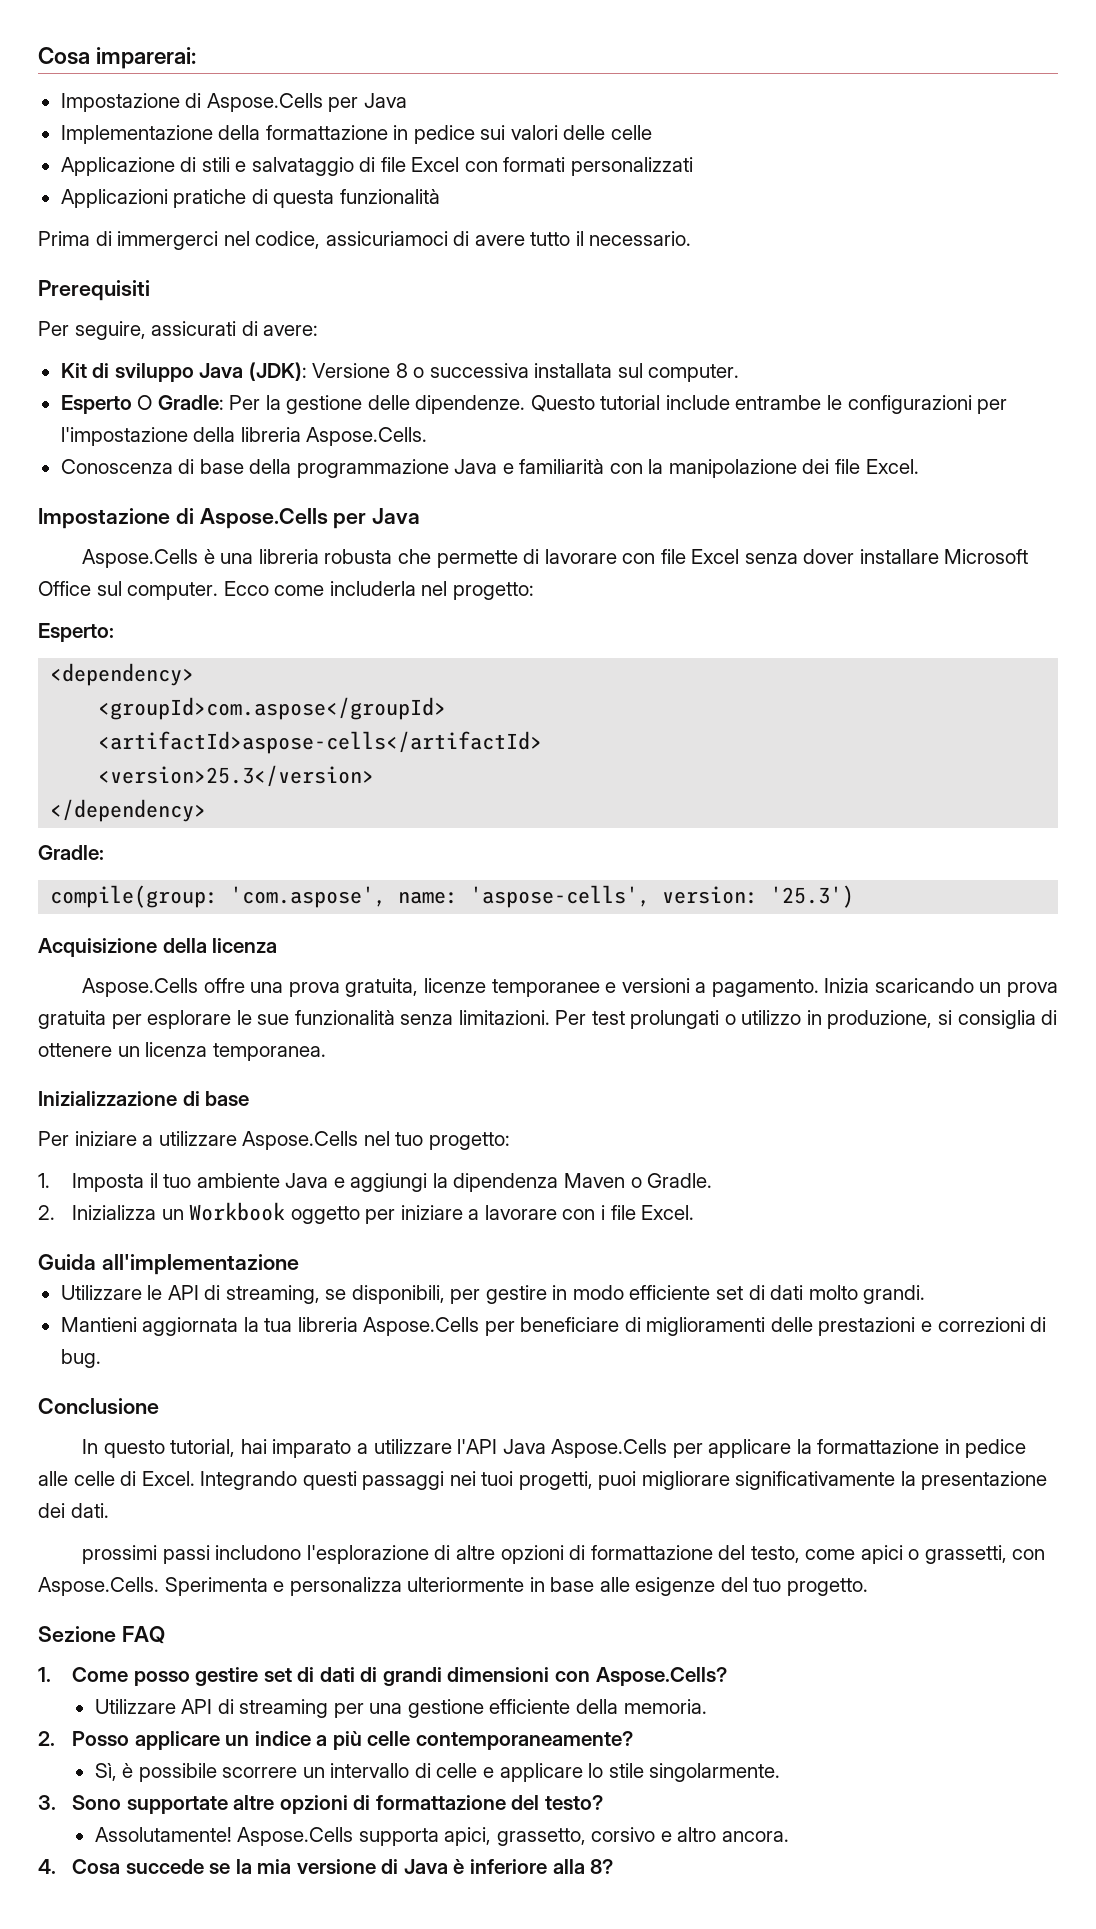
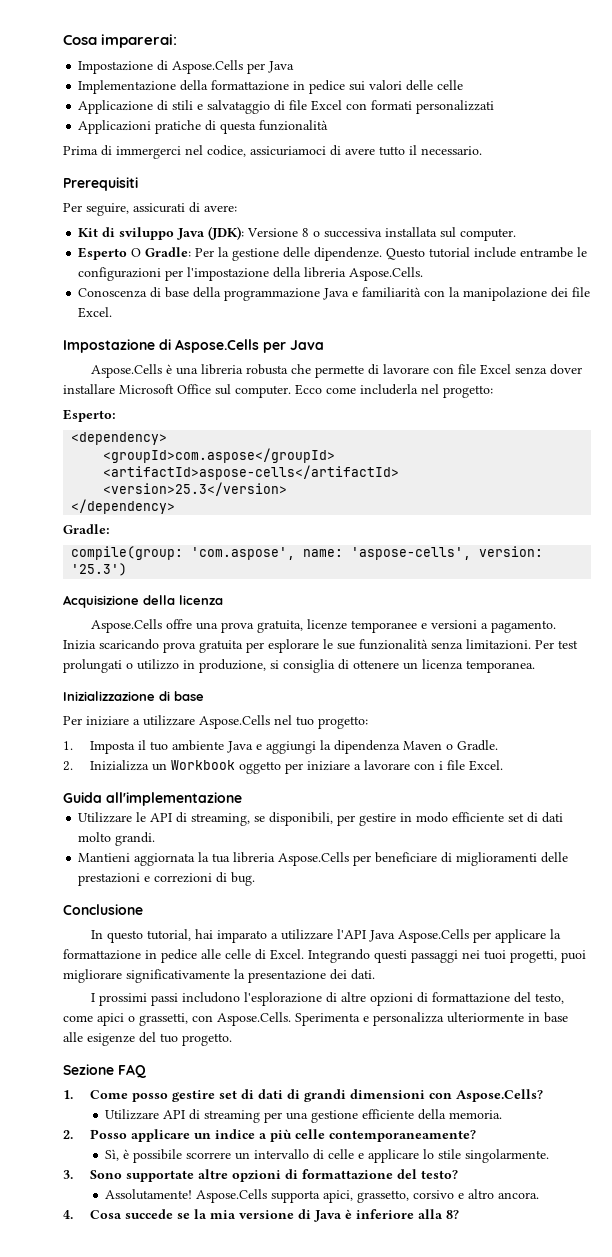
- Inizia scaricando un prova gratuita per esplorare le sue funzionalità senza limitazioni.
+ Inizia scaricando prova gratuita per esplorare le sue funzionalità senza limitazioni.
- prossimi passi includono l'esplorazione di altre opzioni di formattazione del testo, come apici o grassetti, con Aspose.Cells. Sperimenta e personalizza ulteriormente in base alle esigenze del tuo progetto.
+ I prossimi passi includono l'esplorazione di altre opzioni di formattazione del testo, come apici o grassetti, con Aspose.Cells. Sperimenta e personalizza ulteriormente in base alle esigenze del tuo progetto.

